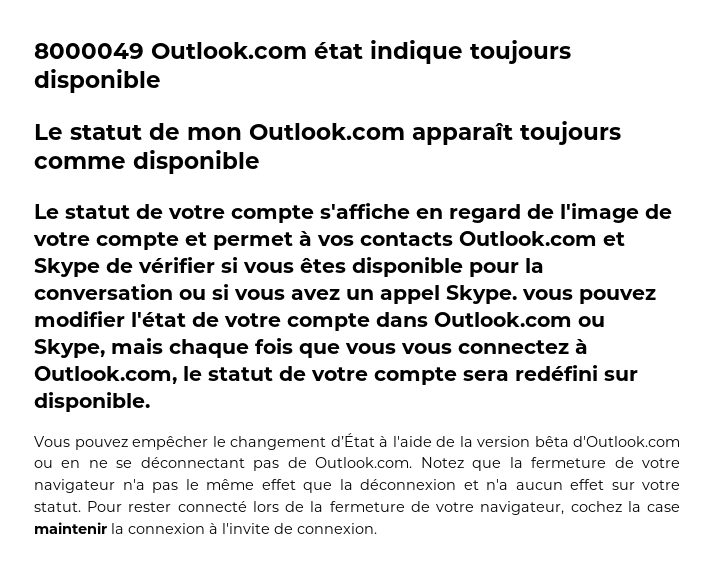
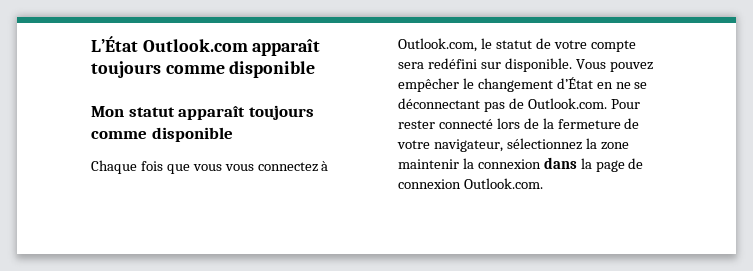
- 8000049 Outlook.com état indique toujours disponible
- Le statut de mon Outlook.com apparaît toujours comme disponible
+ L’État Outlook.com apparaît toujours comme disponible
- Le statut de votre compte s'affiche en regard de l'image de votre compte et permet à vos contacts Outlook.com et Skype de vérifier si vous êtes disponible pour la conversation ou si vous avez un appel Skype. vous pouvez modifier l'état de votre compte dans Outlook.com ou Skype, mais chaque fois que vous vous connectez à Outlook.com, le statut de votre compte sera redéfini sur disponible.
- Vous pouvez empêcher le changement d’État à l'aide de la version bêta d'Outlook.com ou en ne se déconnectant pas de Outlook.com. Notez que la fermeture de votre navigateur n'a pas le même effet que la déconnexion et n'a aucun effet sur votre statut. Pour rester connecté lors de la fermeture de votre navigateur, cochez la case maintenir la connexion à l'invite de connexion.
+ Mon statut apparaît toujours comme disponible
+ Chaque fois que vous vous connectez à Outlook.com, le statut de votre compte sera redéfini sur disponible. Vous pouvez empêcher le changement d’État en ne se déconnectant pas de Outlook.com. Pour rester connecté lors de la fermeture de votre navigateur, sélectionnez la zone maintenir la connexion dans la page de connexion Outlook.com.

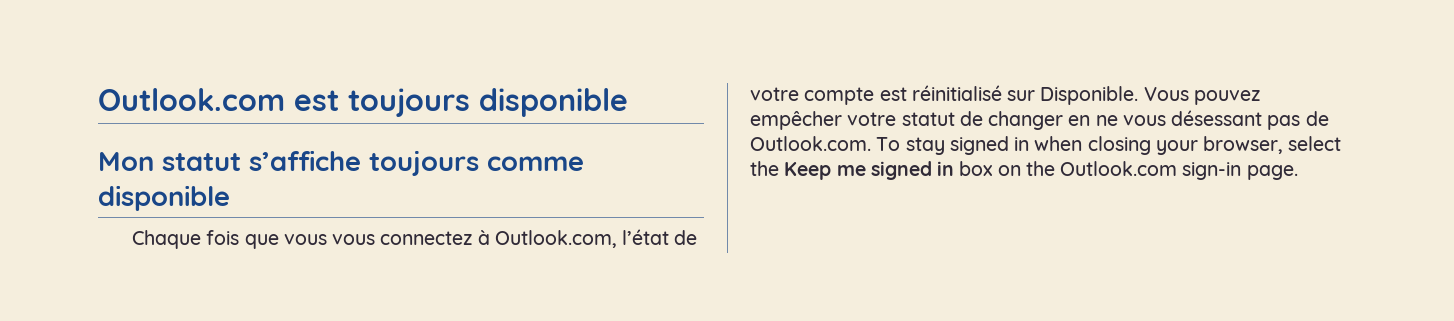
- L’État Outlook.com apparaît toujours comme disponible
+ Outlook.com est toujours disponible
- Mon statut apparaît toujours comme disponible
+ Mon statut s’affiche toujours comme disponible
- Chaque fois que vous vous connectez à Outlook.com, le statut de votre compte sera redéfini sur disponible. Vous pouvez empêcher le changement d’État en ne se déconnectant pas de Outlook.com. Pour rester connecté lors de la fermeture de votre navigateur, sélectionnez la zone maintenir la connexion dans la page de connexion Outlook.com.
+ Chaque fois que vous vous connectez à Outlook.com, l’état de votre compte est réinitialisé sur Disponible. Vous pouvez empêcher votre statut de changer en ne vous désessant pas de Outlook.com. To stay signed in when closing your browser, select the Keep me signed in box on the Outlook.com sign-in page.

